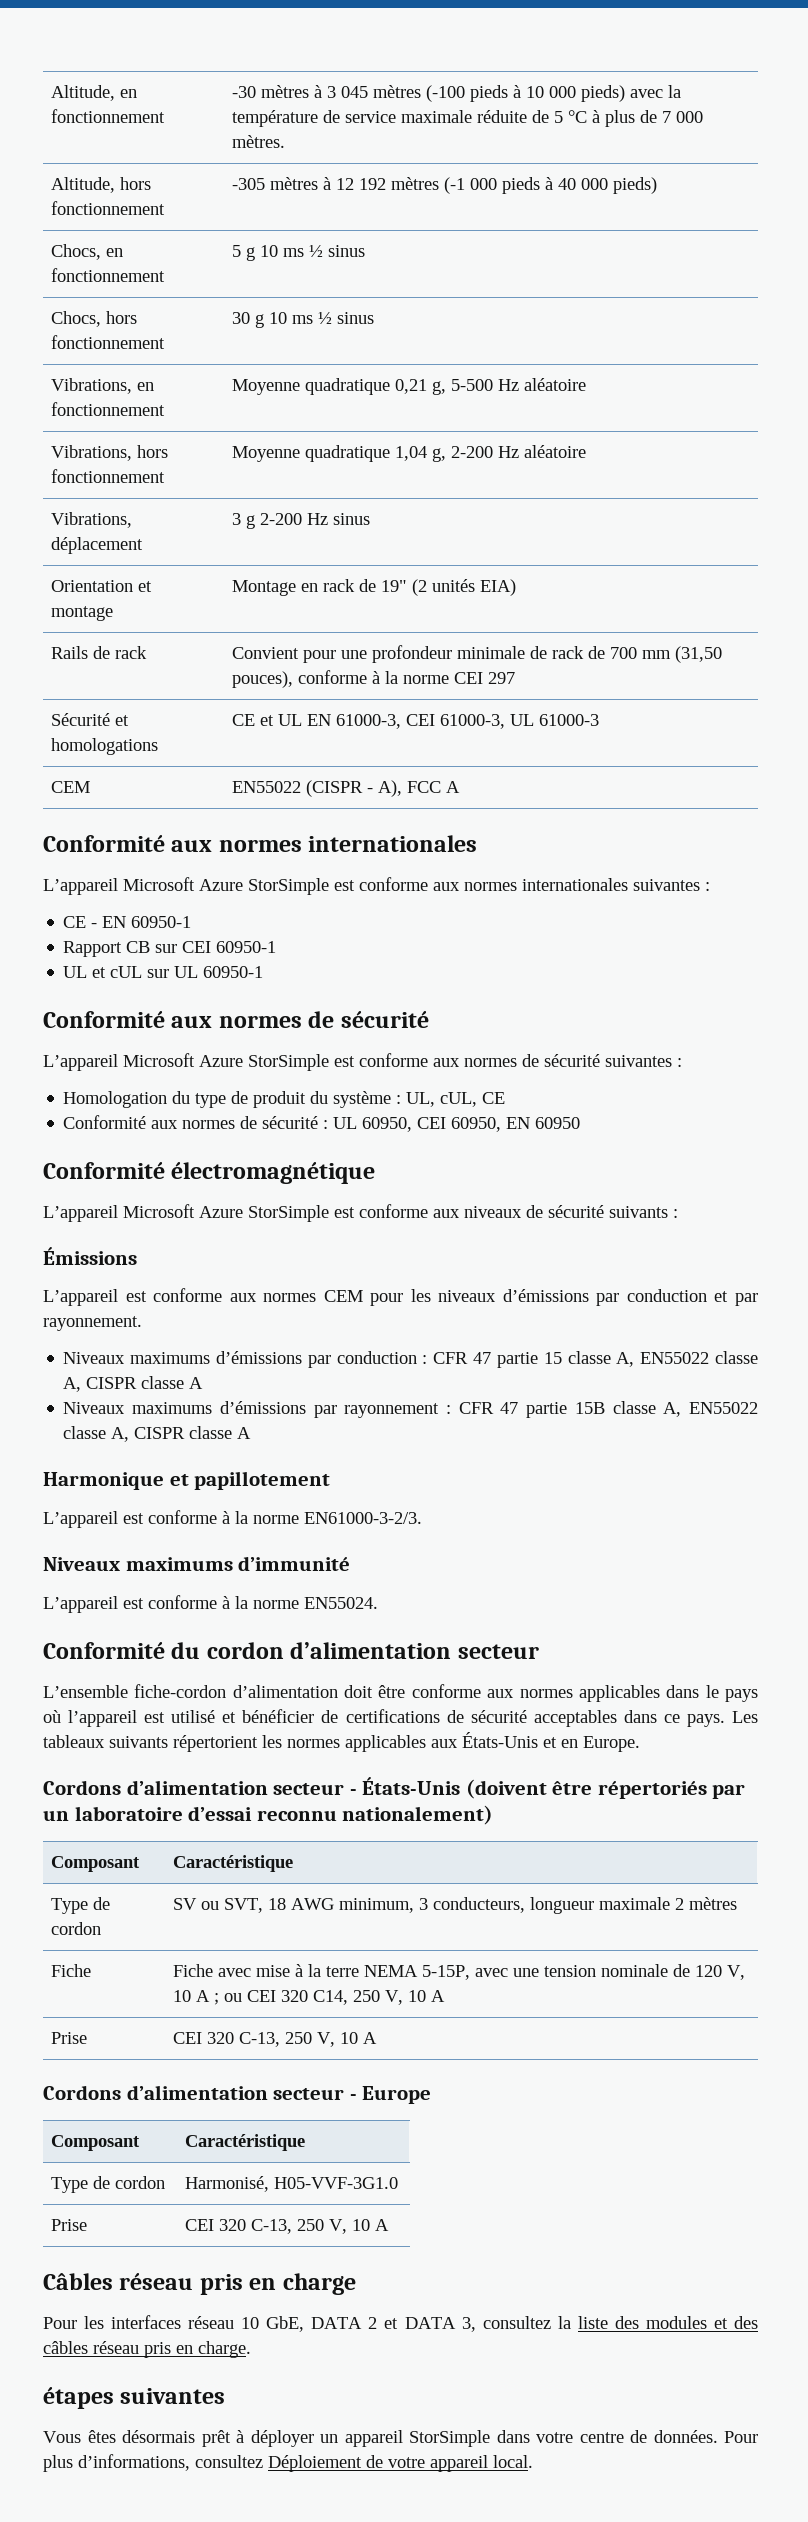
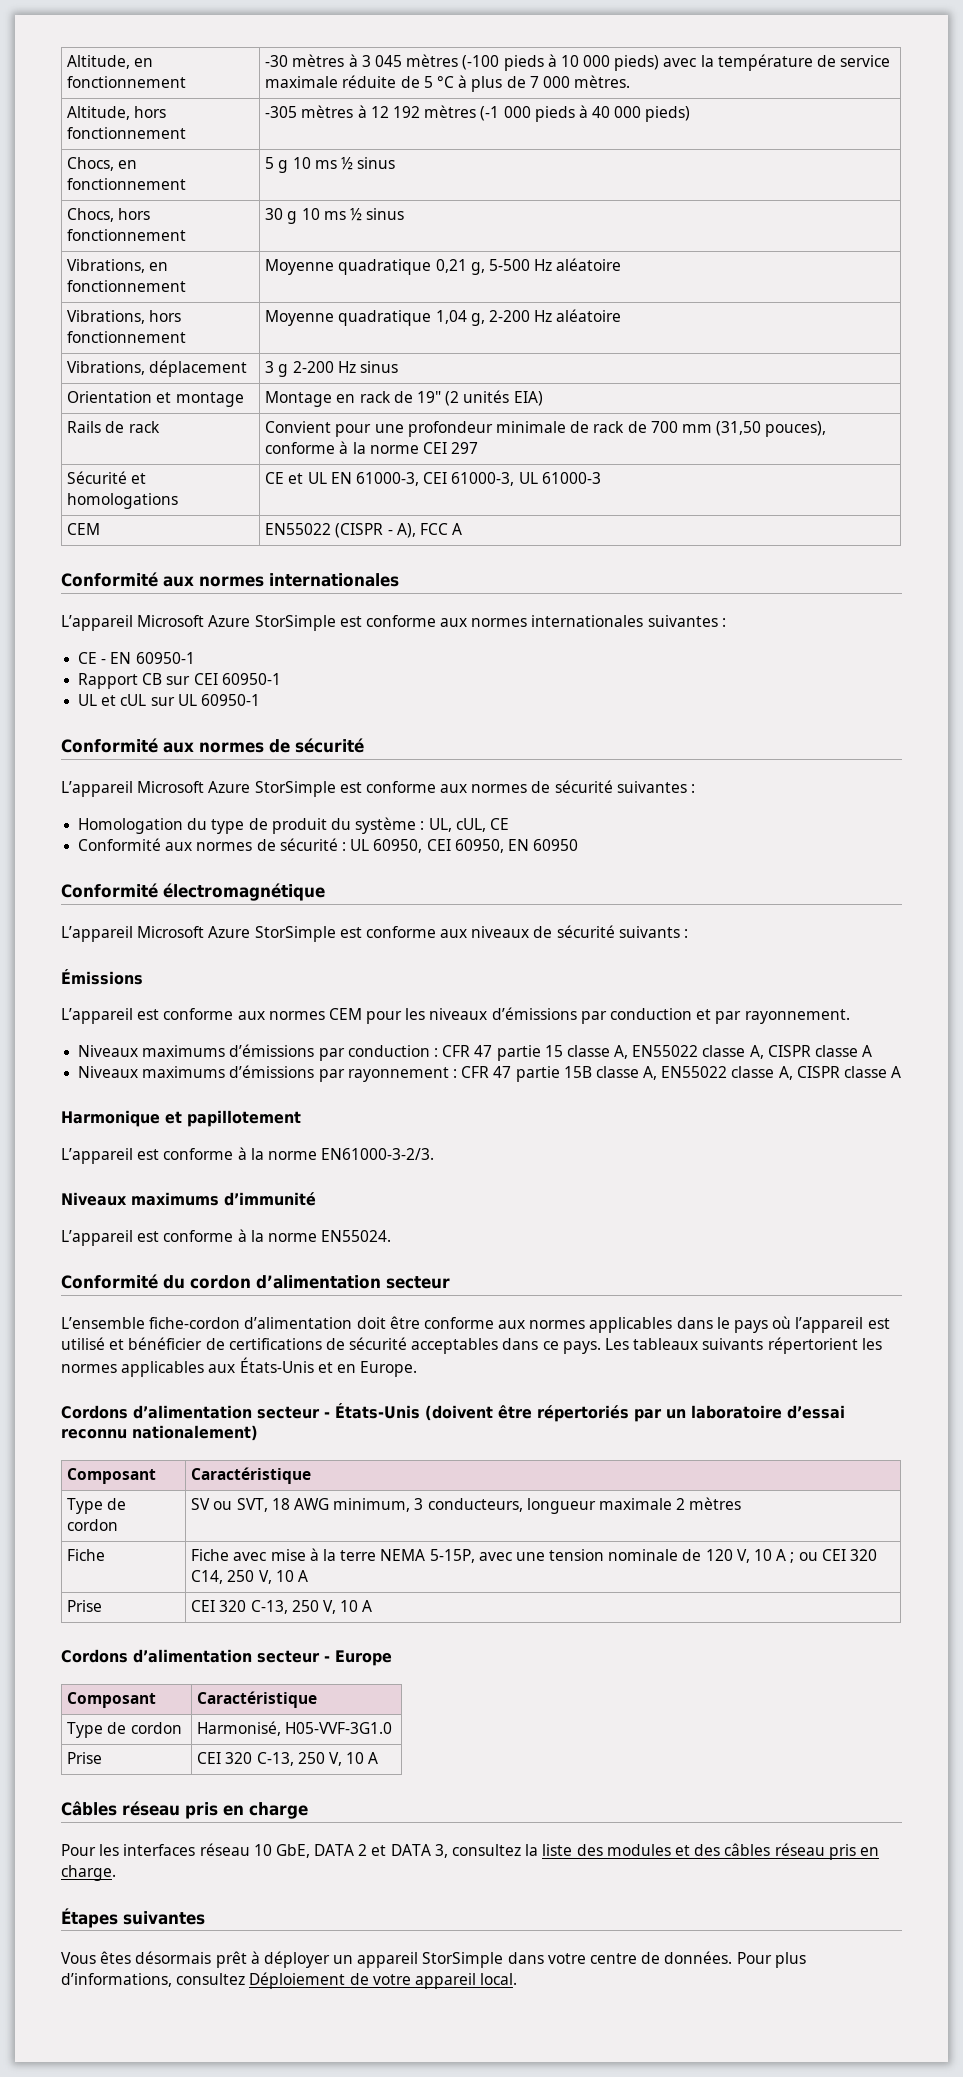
- étapes suivantes
+ Étapes suivantes

